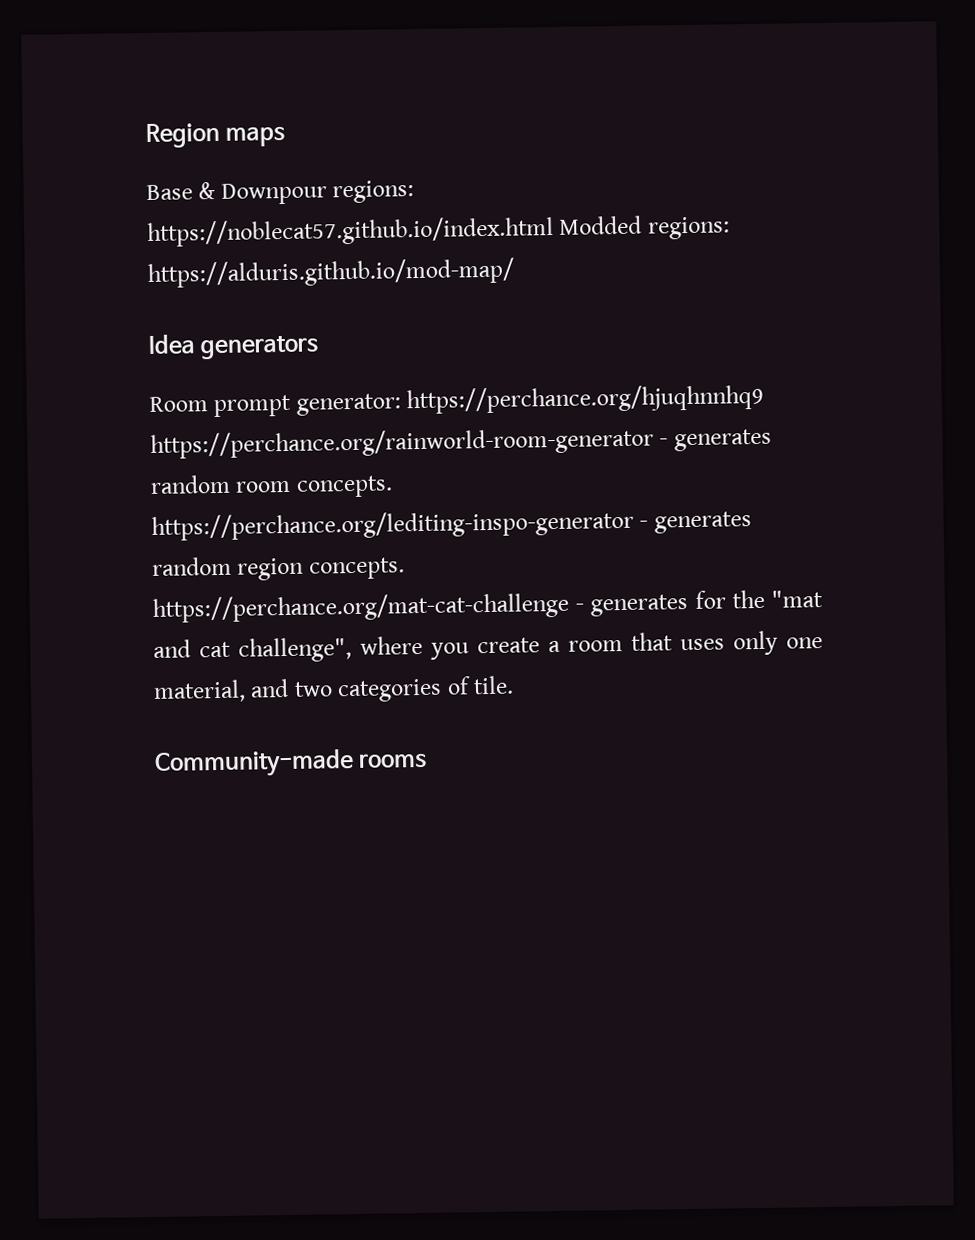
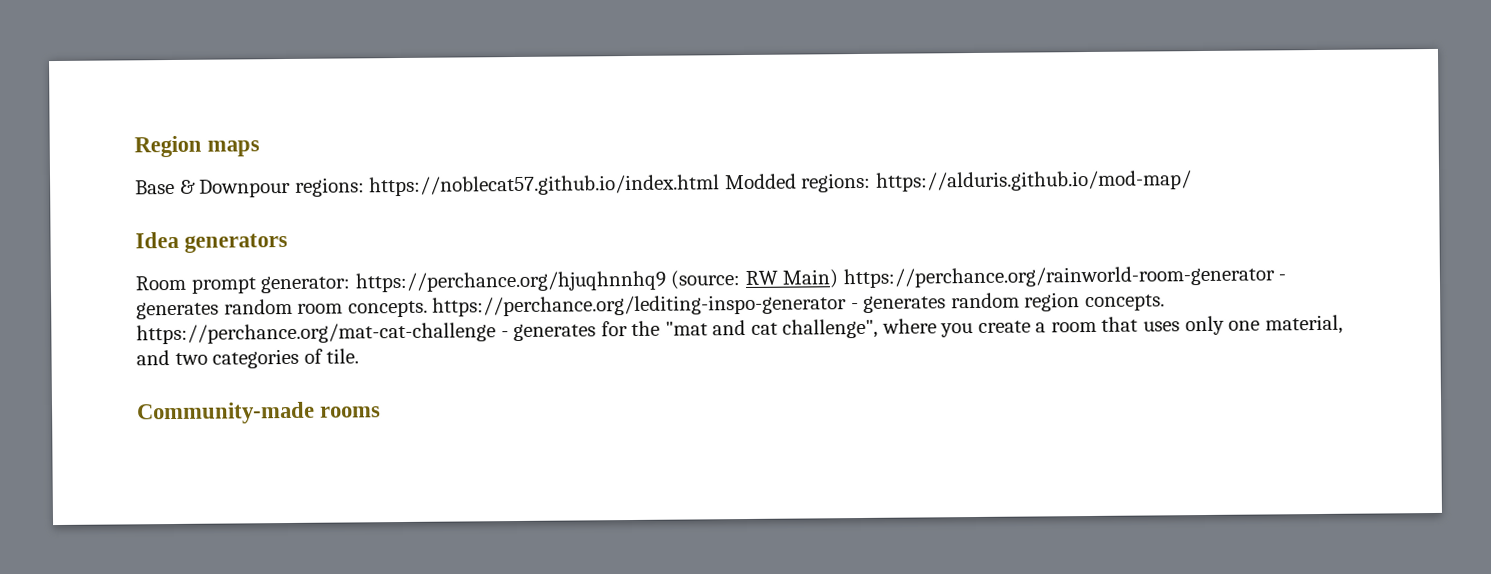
- Room prompt generator: https://perchance.org/hjuqhnnhq9 https://perchance.org/rainworld-room-generator - generates random room concepts. https://perchance.org/lediting-inspo-generator - generates random region concepts. https://perchance.org/mat-cat-challenge - generates for the "mat and cat challenge", where you create a room that uses only one material, and two categories of tile.
+ Room prompt generator: https://perchance.org/hjuqhnnhq9 (source: RW Main) https://perchance.org/rainworld-room-generator - generates random room concepts. https://perchance.org/lediting-inspo-generator - generates random region concepts. https://perchance.org/mat-cat-challenge - generates for the "mat and cat challenge", where you create a room that uses only one material, and two categories of tile.

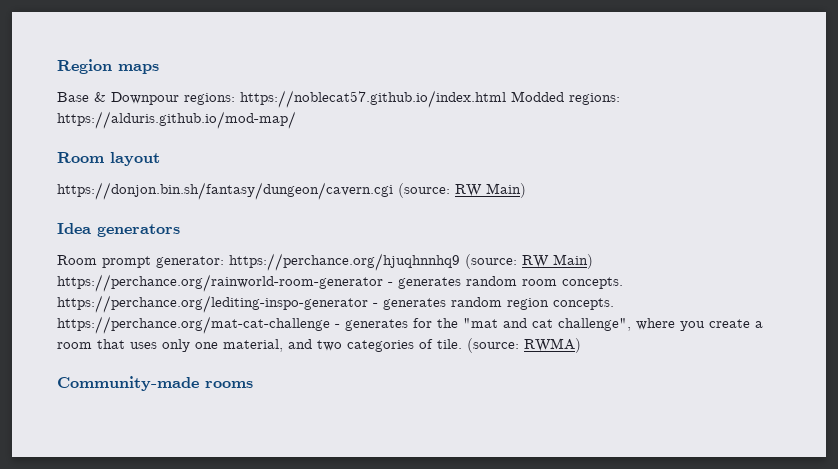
+ Room layout
+ https://donjon.bin.sh/fantasy/dungeon/cavern.cgi (source: RW Main)
+ (source: RWMA)

